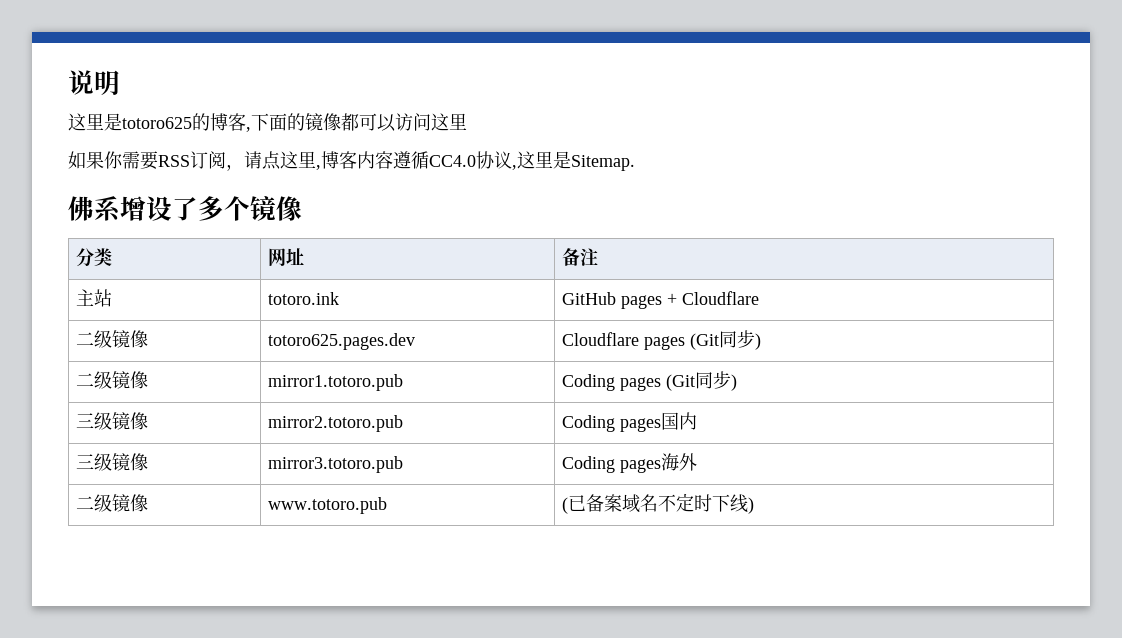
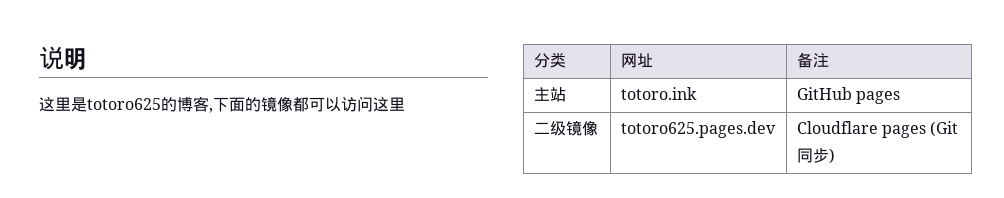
- 如果你需要RSS订阅，请点这里,博客内容遵循CC4.0协议,这里是Sitemap.
- 佛系增设了多个镜像
- 主站 | totoro.ink | GitHub pages + Cloudflare
+ 主站 | totoro.ink | GitHub pages
- 二级镜像 | mirror1.totoro.pub | Coding pages (Git同步)
- 三级镜像 | mirror2.totoro.pub | Coding pages国内
- 三级镜像 | mirror3.totoro.pub | Coding pages海外
- 二级镜像 | www.totoro.pub | (已备案域名不定时下线)

